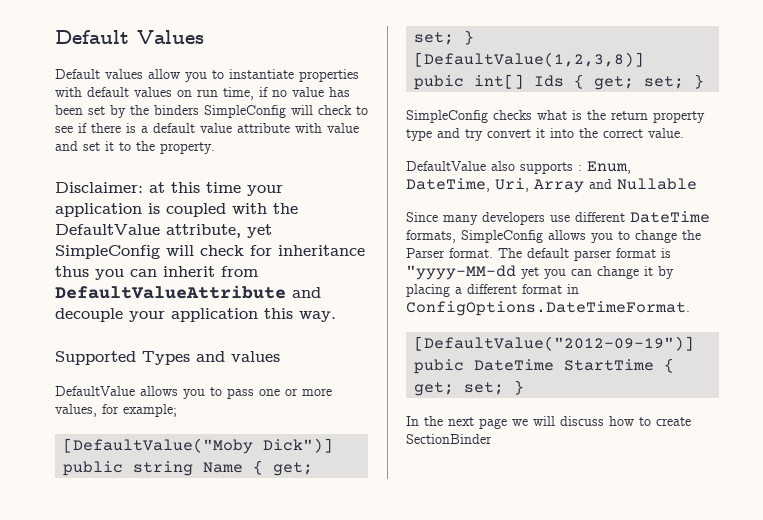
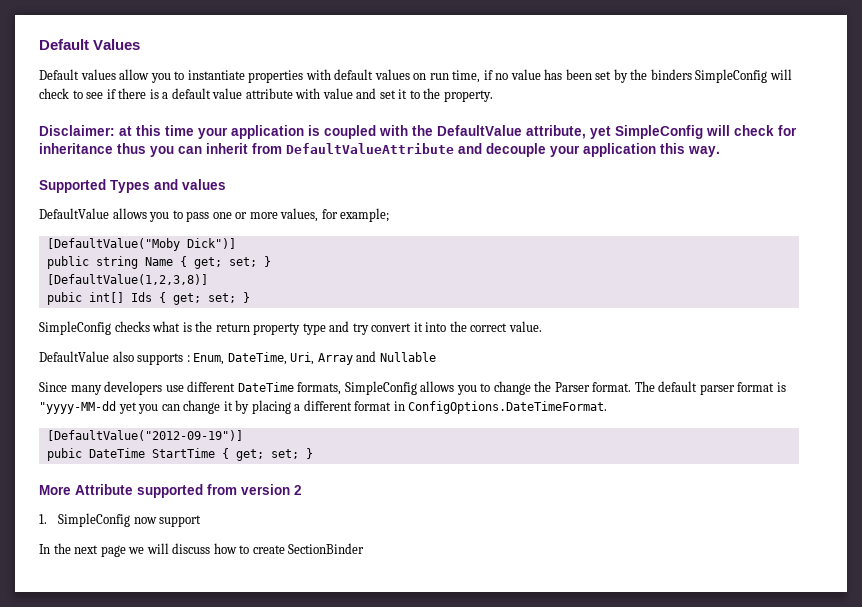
+ More Attribute supported from version 2
+ 1. SimpleConfig now support

